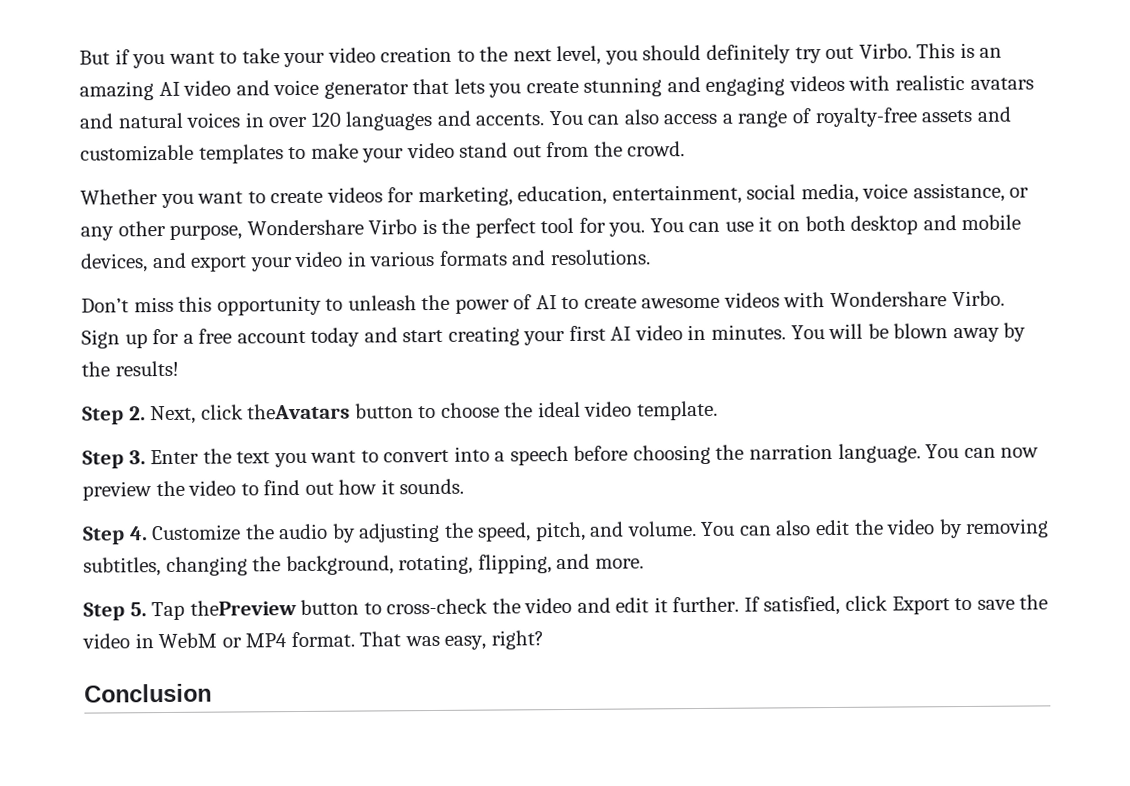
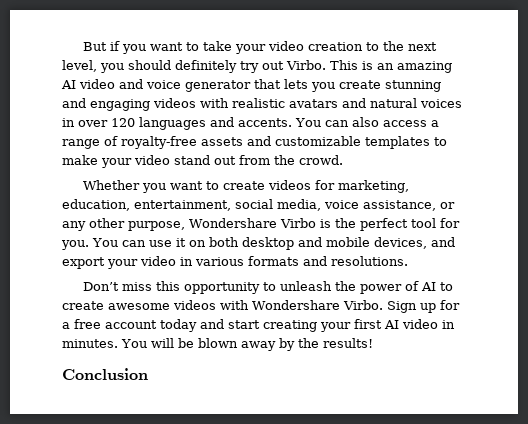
- Step 2. Next, click theAvatars button to choose the ideal video template.
- Step 3. Enter the text you want to convert into a speech before choosing the narration language. You can now preview the video to find out how it sounds.
- Step 4. Customize the audio by adjusting the speed, pitch, and volume. You can also edit the video by removing subtitles, changing the background, rotating, flipping, and more.
- Step 5. Tap thePreview button to cross-check the video and edit it further. If satisfied, click Export to save the video in WebM or MP4 format. That was easy, right?

